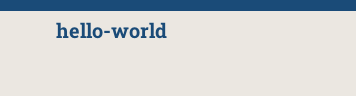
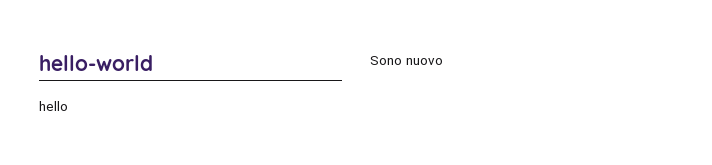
+ hello
+ Sono nuovo

